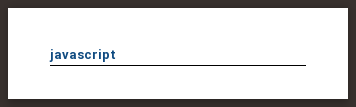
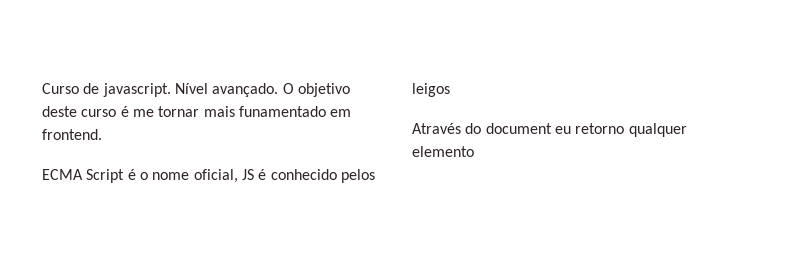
- javascript
+ Curso de javascript. Nível avançado. O objetivo deste curso é me tornar mais funamentado em frontend.
+ ECMA Script é o nome oficial, JS é conhecido pelos leigos
+ Através do document eu retorno qualquer elemento

